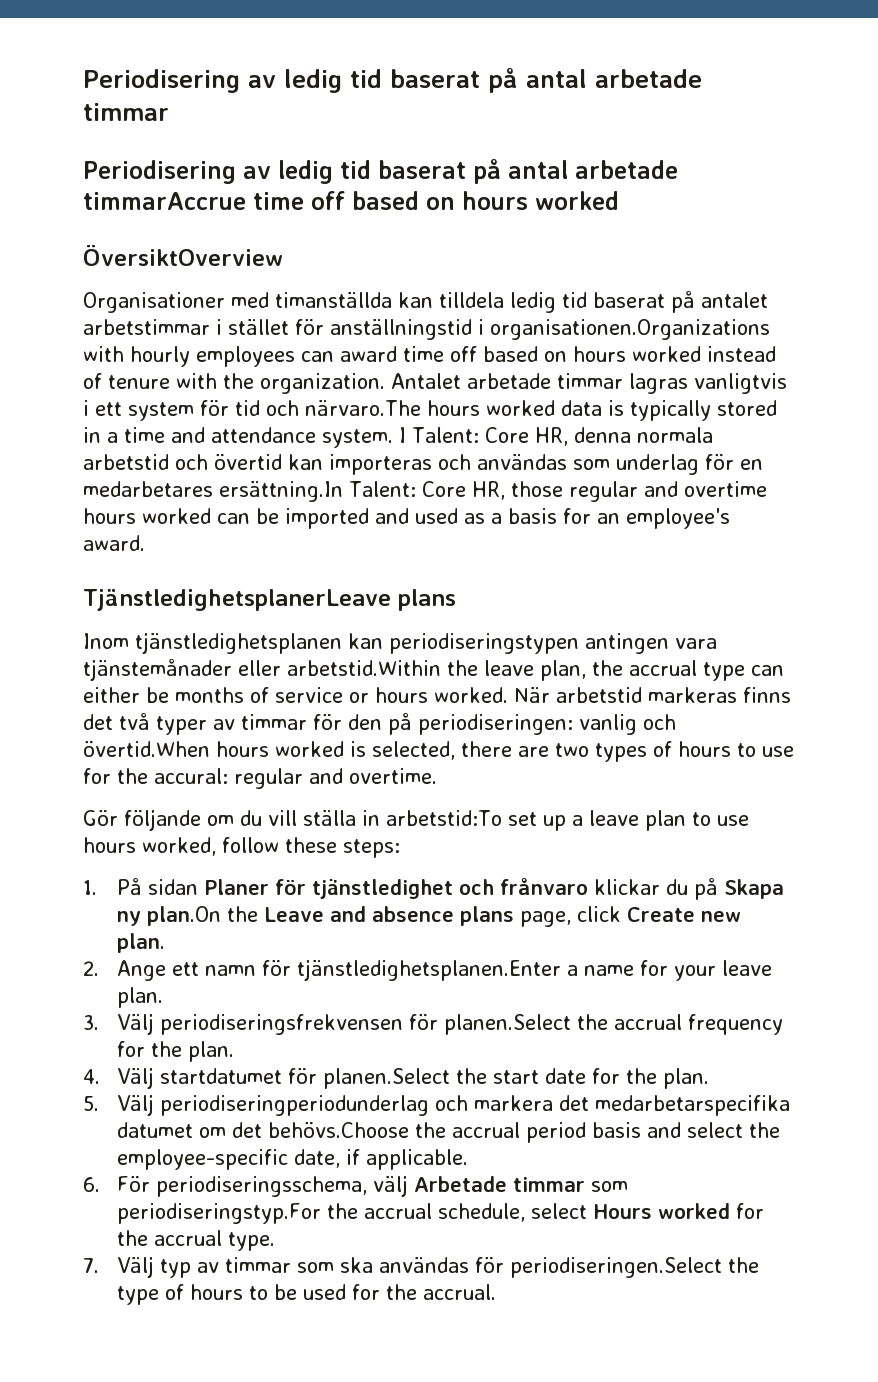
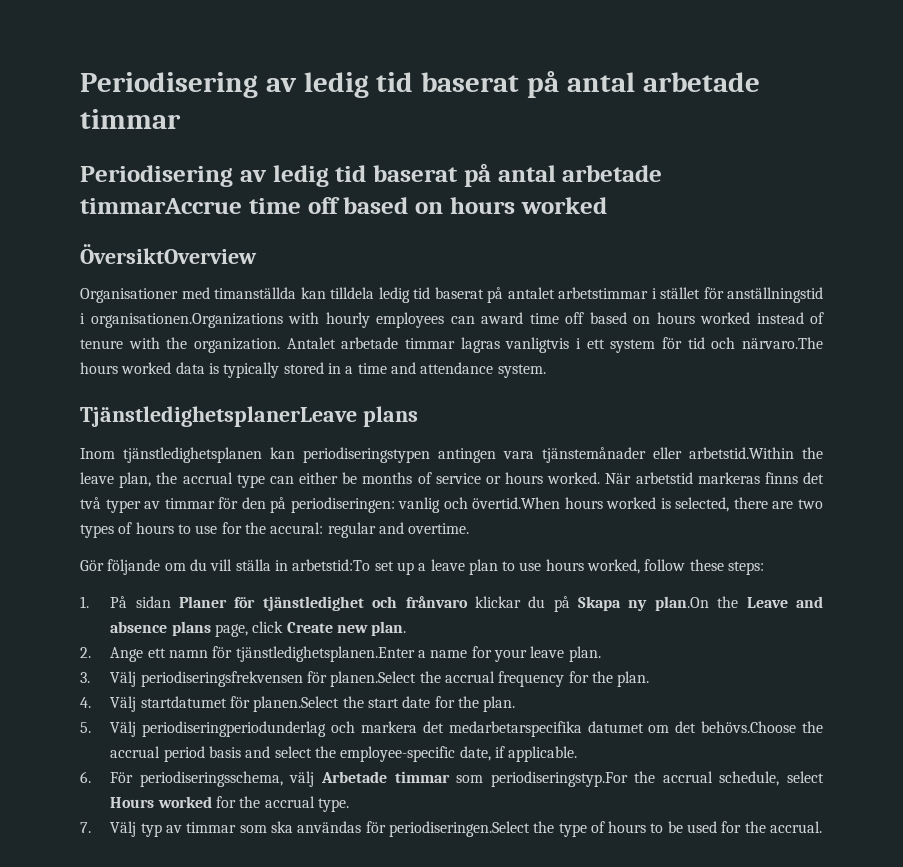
- I Talent: Core HR, denna normala arbetstid och övertid kan importeras och användas som underlag för en medarbetares ersättning.In Talent: Core HR, those regular and overtime hours worked can be imported and used as a basis for an employee's award.

